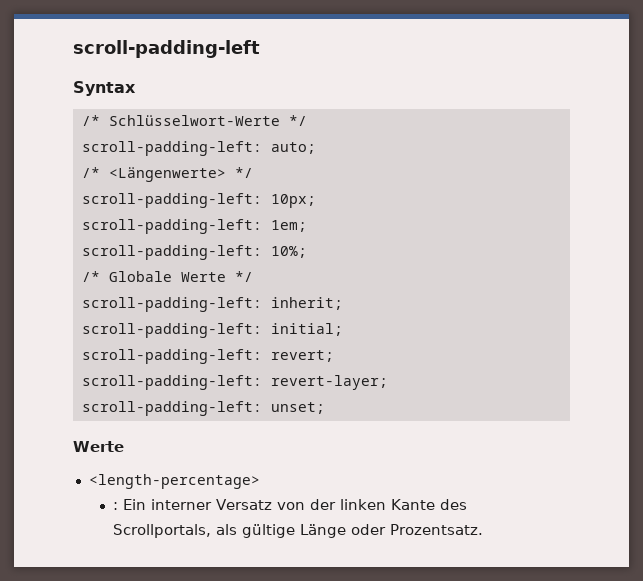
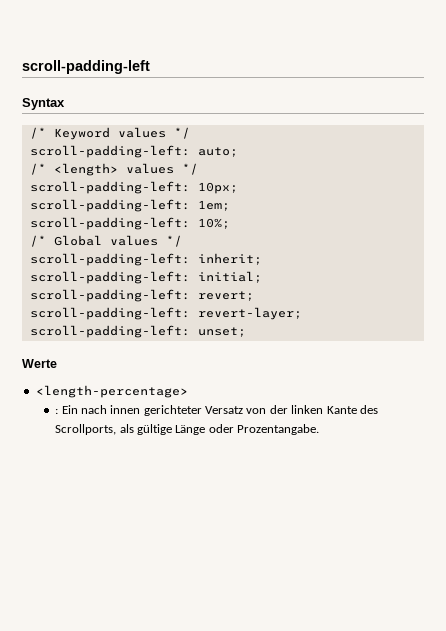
- /* Schlüsselwort-Werte */
+ /* Keyword values */
- /* <Längenwerte> */
+ /* <length> values */
- /* Globale Werte */
+ /* Global values */
- : Ein interner Versatz von der linken Kante des Scrollportals, als gültige Länge oder Prozentsatz.
+ : Ein nach innen gerichteter Versatz von der linken Kante des Scrollports, als gültige Länge oder Prozentangabe.

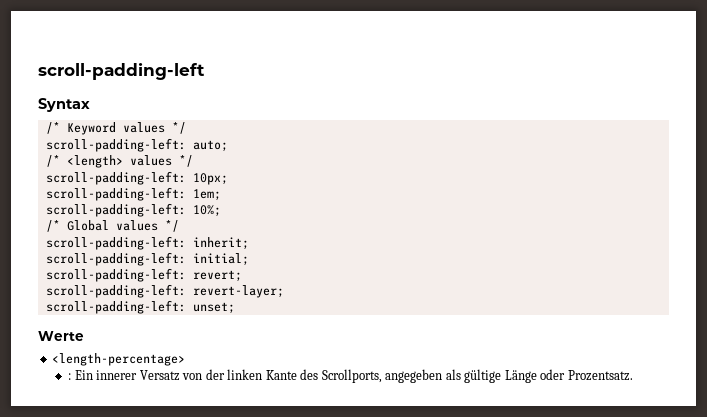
- : Ein nach innen gerichteter Versatz von der linken Kante des Scrollports, als gültige Länge oder Prozentangabe.
+ : Ein innerer Versatz von der linken Kante des Scrollports, angegeben als gültige Länge oder Prozentsatz.

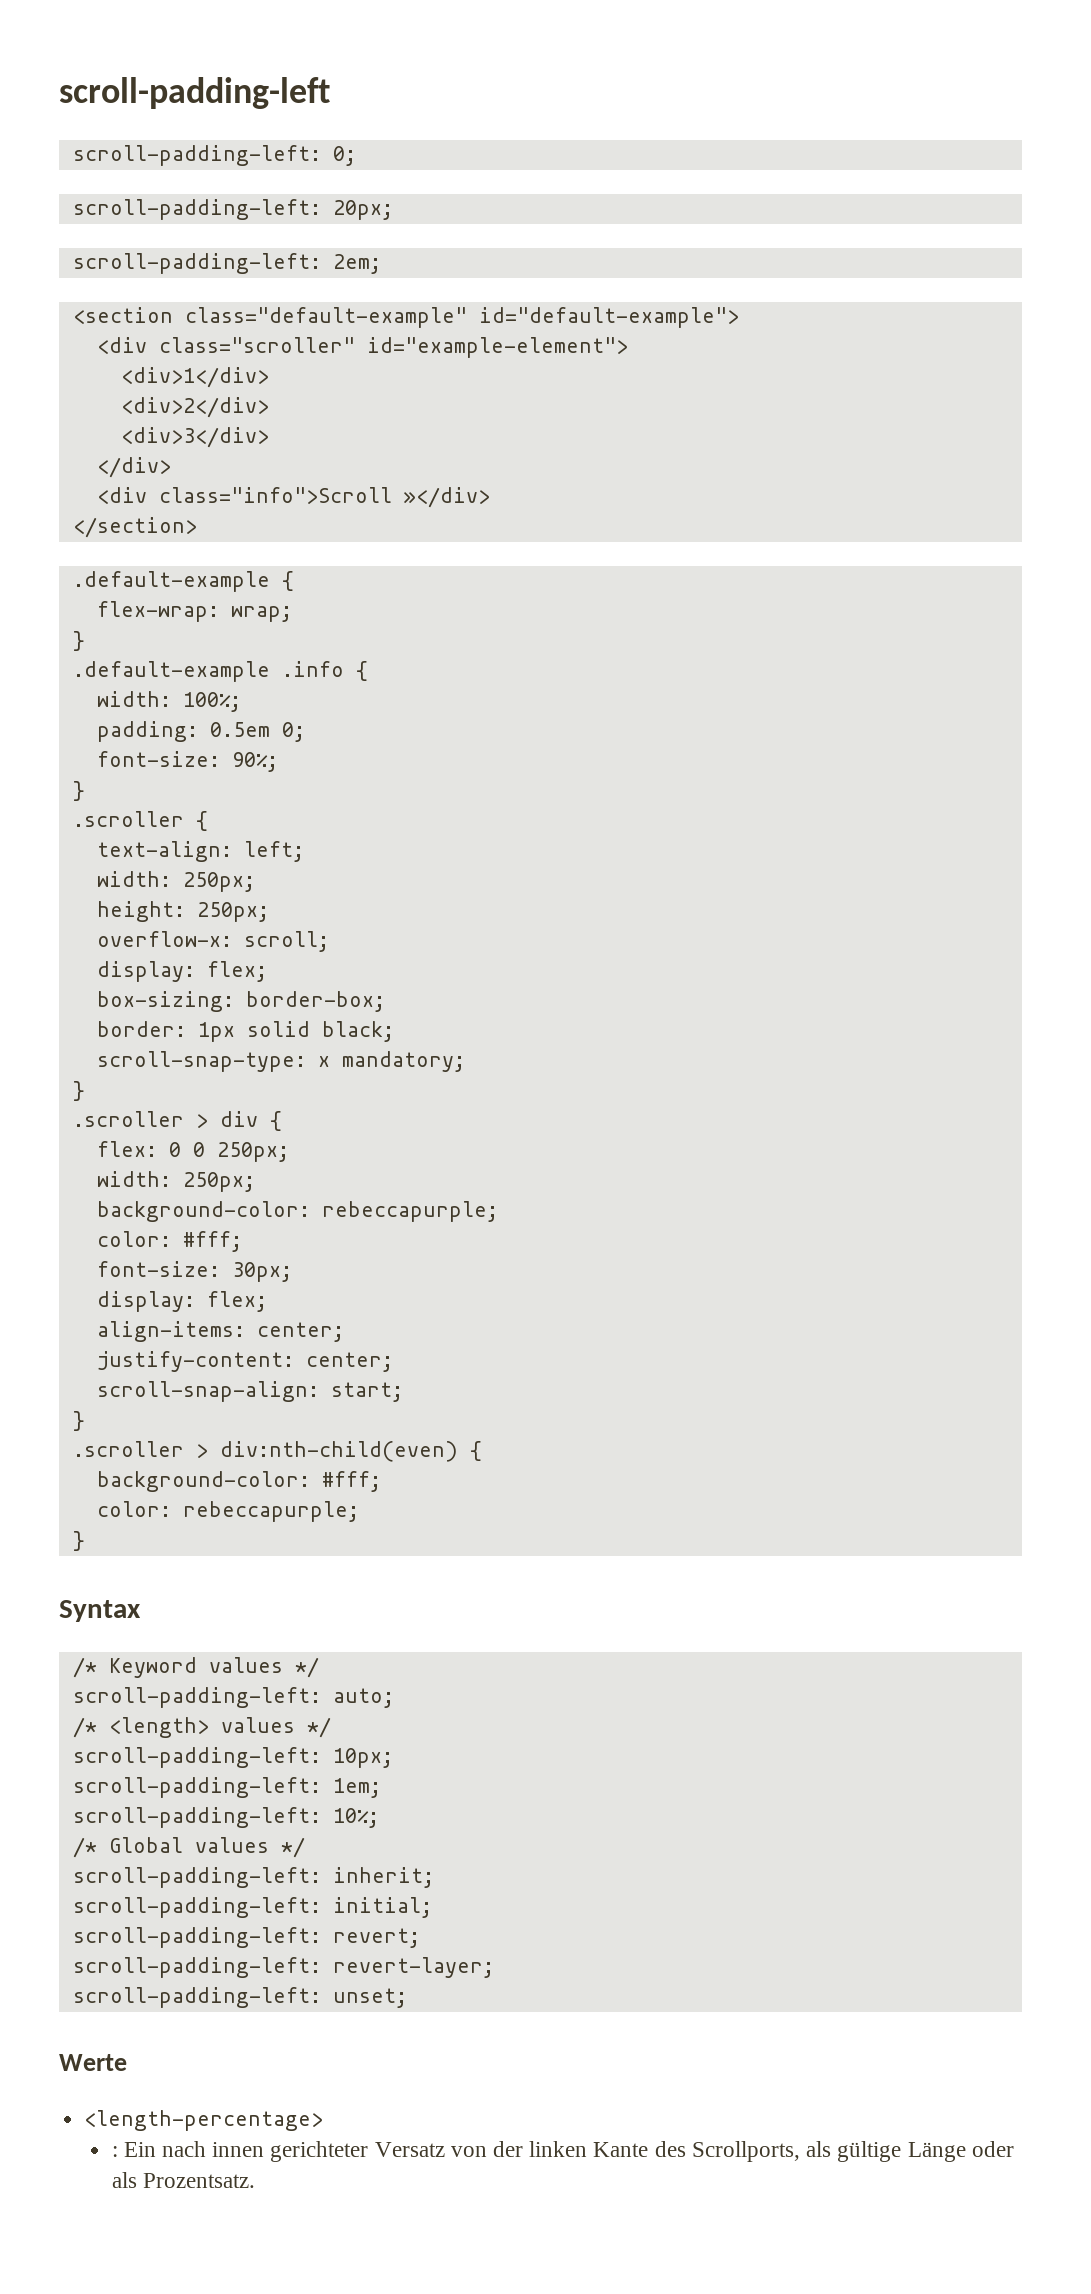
+ scroll-padding-left: 0;
+ scroll-padding-left: 20px;
+ scroll-padding-left: 2em;
+ <section class="default-example" id="default-example">
+ <div class="scroller" id="example-element">
+ <div>1</div>
+ <div>2</div>
+ <div>3</div>
+ </div>
+ <div class="info">Scroll »</div>
+ </section>
+ .default-example {
+ flex-wrap: wrap;
+ }
+ .default-example .info {
+ width: 100%;
+ padding: 0.5em 0;
+ font-size: 90%;
+ }
+ .scroller {
+ text-align: left;
+ width: 250px;
+ height: 250px;
+ overflow-x: scroll;
+ display: flex;
+ box-sizing: border-box;
+ border: 1px solid black;
+ scroll-snap-type: x mandatory;
+ }
+ .scroller > div {
+ flex: 0 0 250px;
+ width: 250px;
+ background-color: rebeccapurple;
+ color: #fff;
+ font-size: 30px;
+ display: flex;
+ align-items: center;
+ justify-content: center;
+ scroll-snap-align: start;
+ }
+ .scroller > div:nth-child(even) {
+ background-color: #fff;
+ color: rebeccapurple;
+ }
- : Ein innerer Versatz von der linken Kante des Scrollports, angegeben als gültige Länge oder Prozentsatz.
+ : Ein nach innen gerichteter Versatz von der linken Kante des Scrollports, als gültige Länge oder als Prozentsatz.

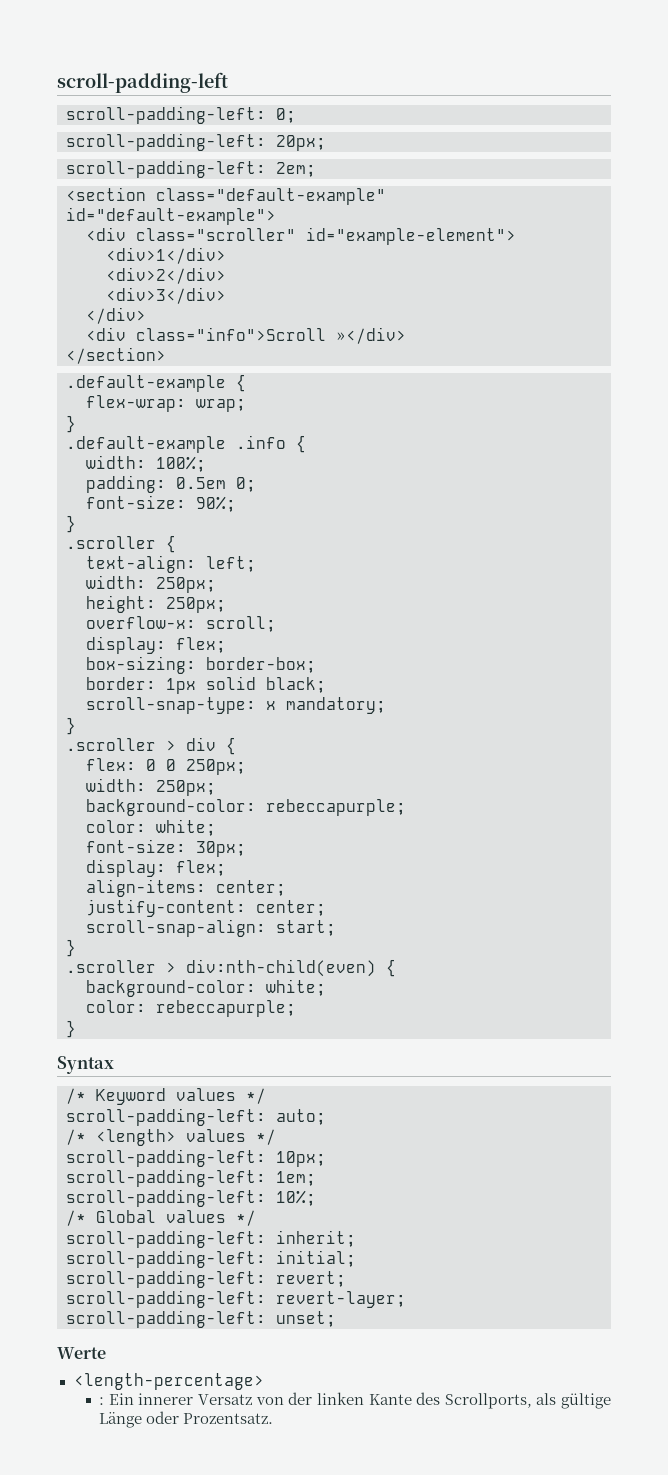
- color: #fff;
+ color: white;
- background-color: #fff;
+ background-color: white;
- : Ein nach innen gerichteter Versatz von der linken Kante des Scrollports, als gültige Länge oder als Prozentsatz.
+ : Ein innerer Versatz von der linken Kante des Scrollports, als gültige Länge oder Prozentsatz.

